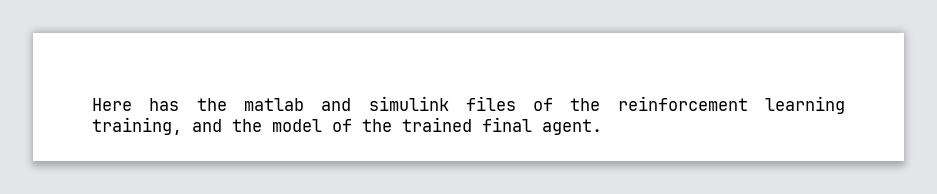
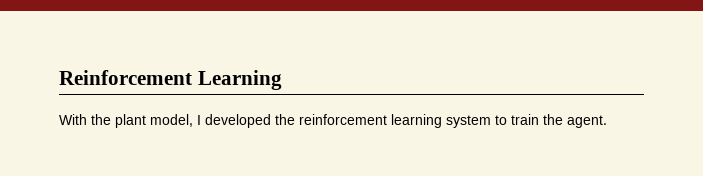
- Here has the matlab and simulink files of the reinforcement learning training, and the model of the trained final agent.
+ Reinforcement Learning
+ With the plant model, I developed the reinforcement learning system to train the agent.

